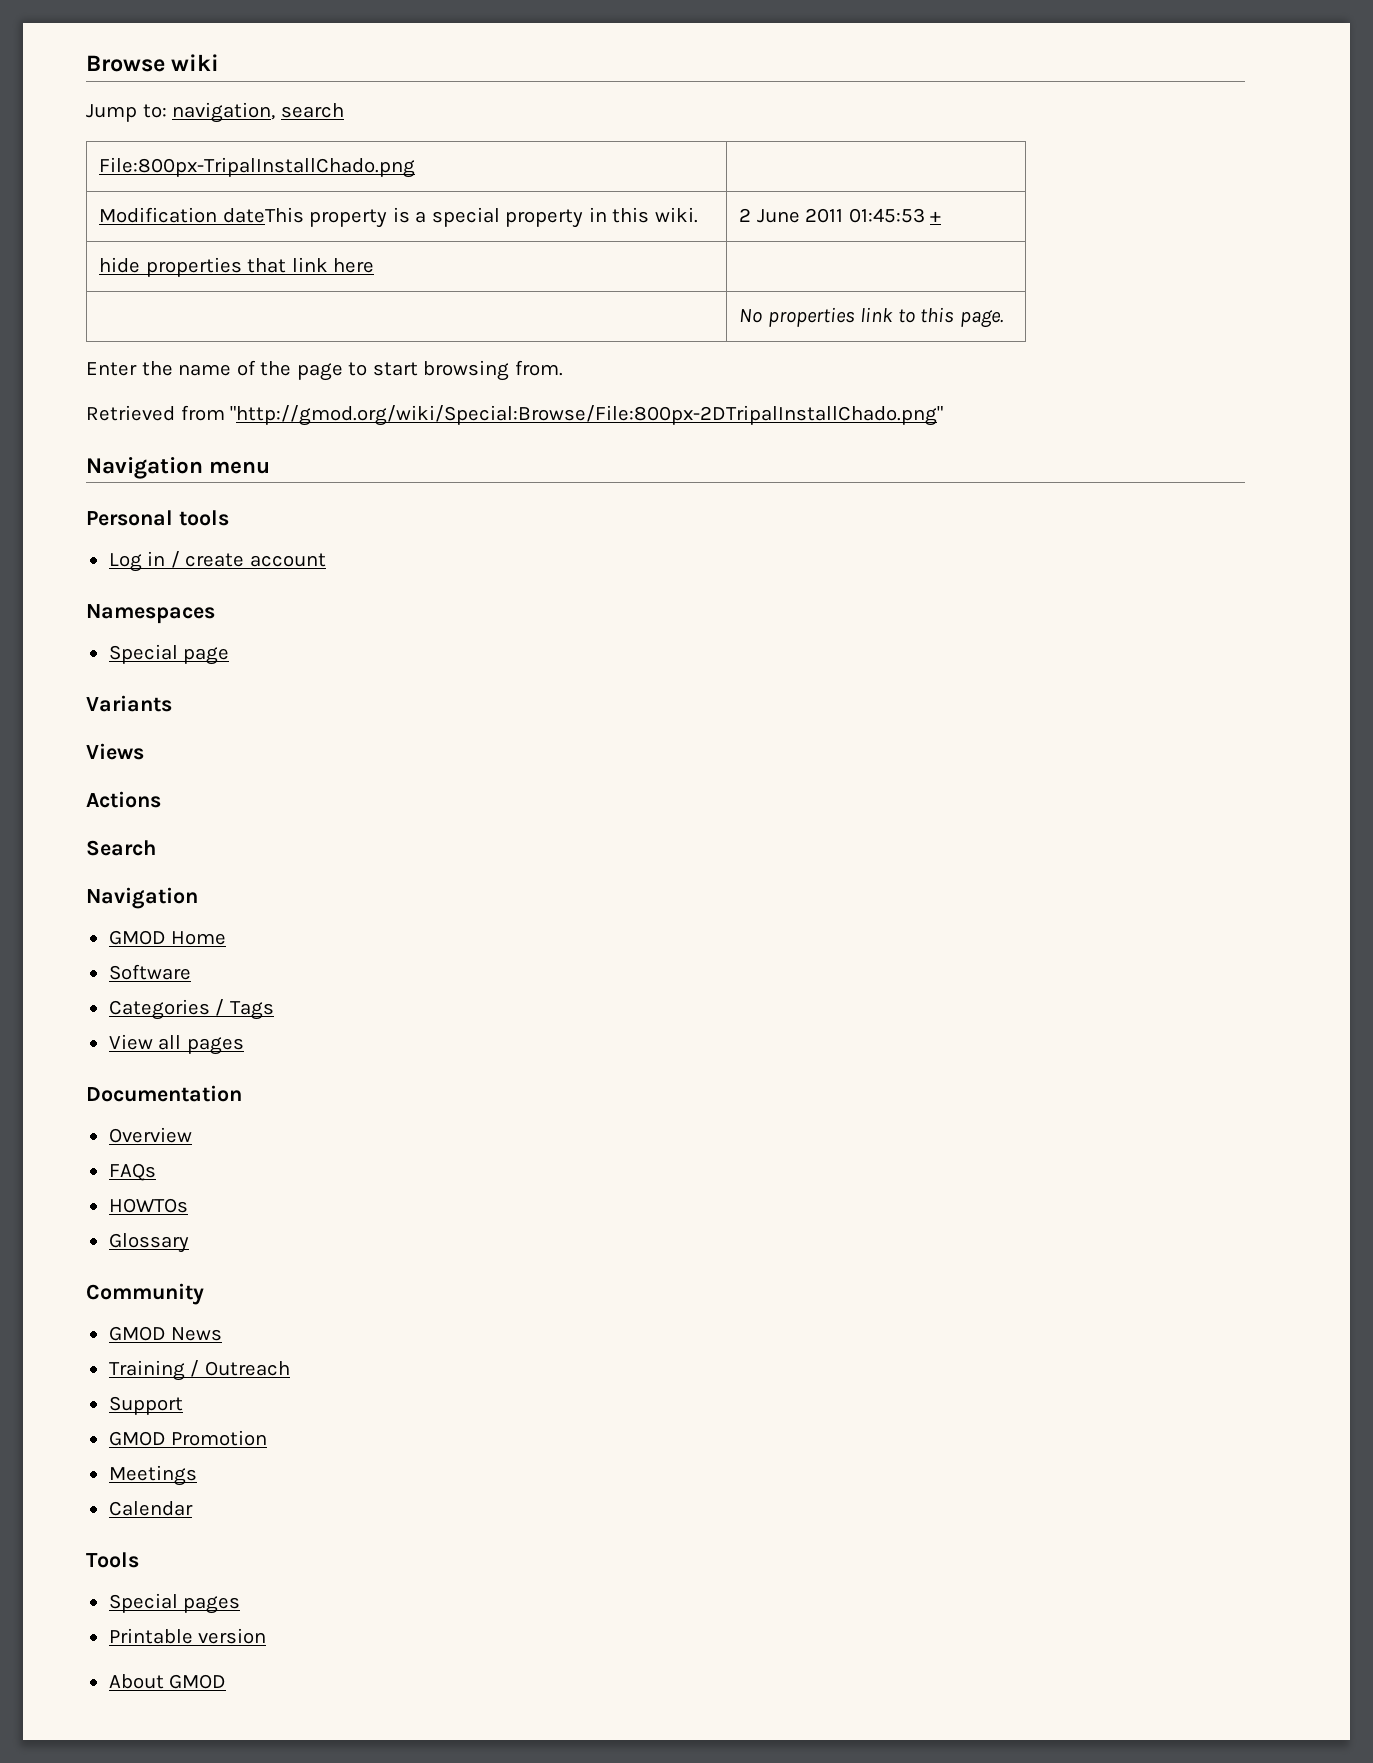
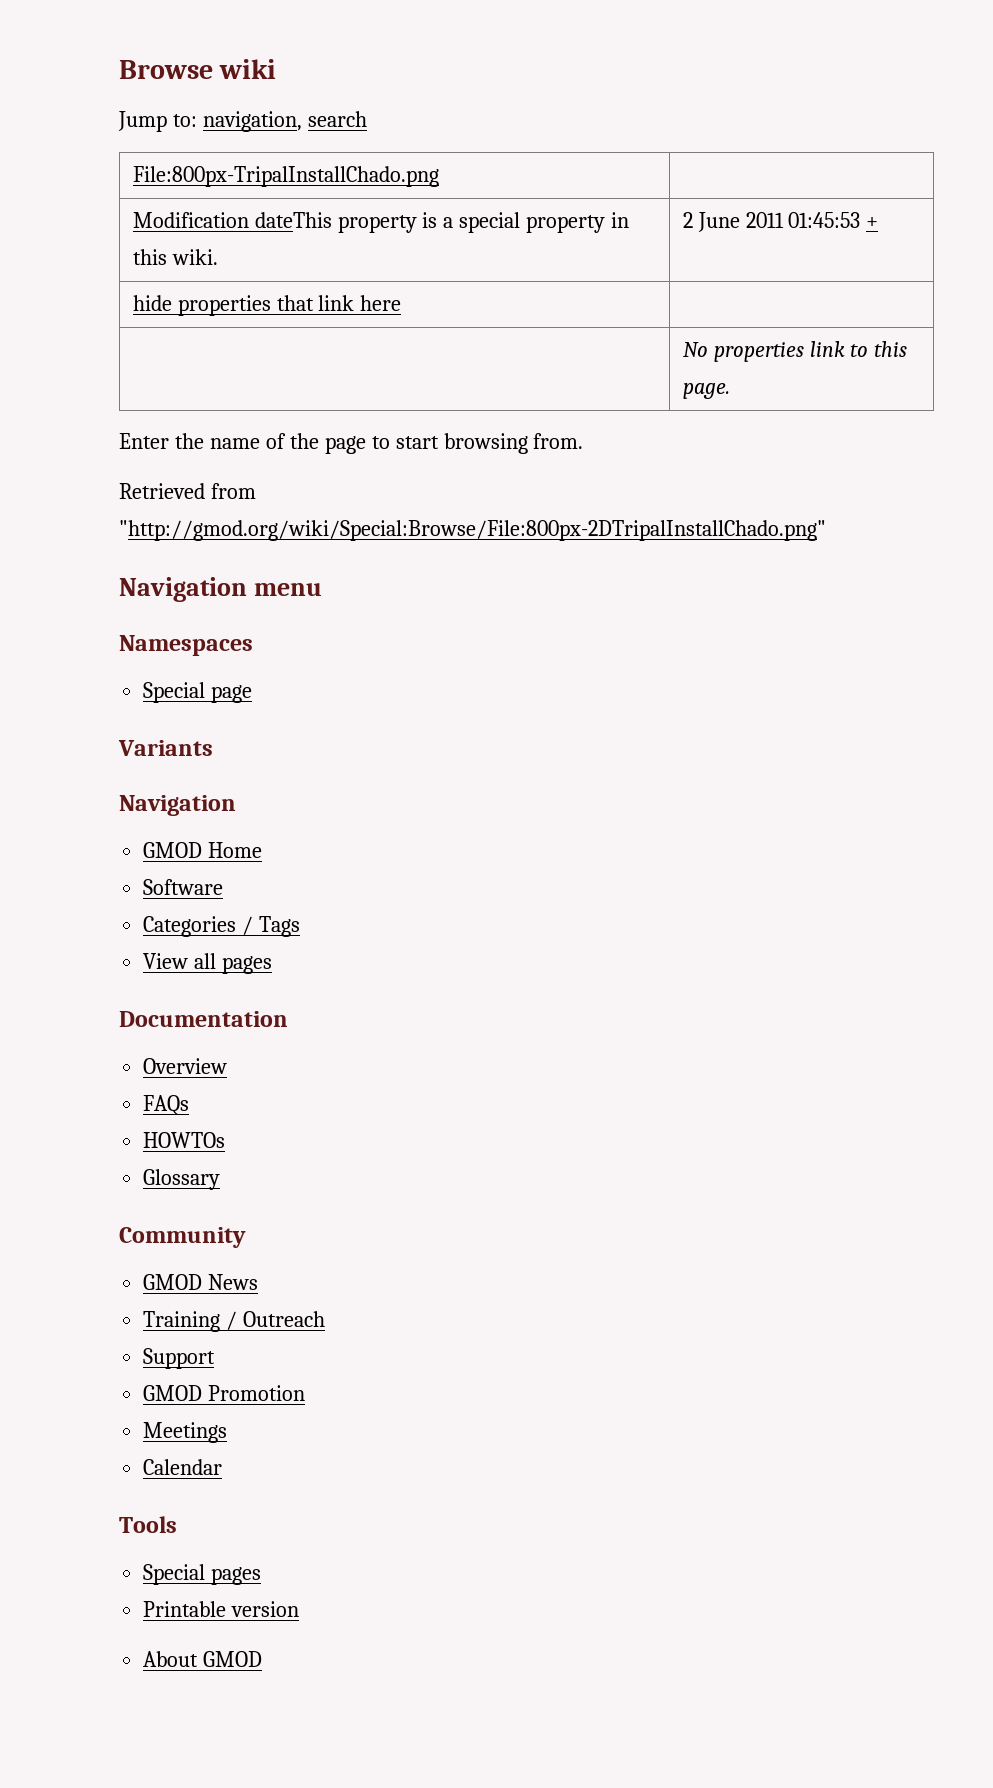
- Personal tools
- Log in / create account
- Views
- Actions
- Search

